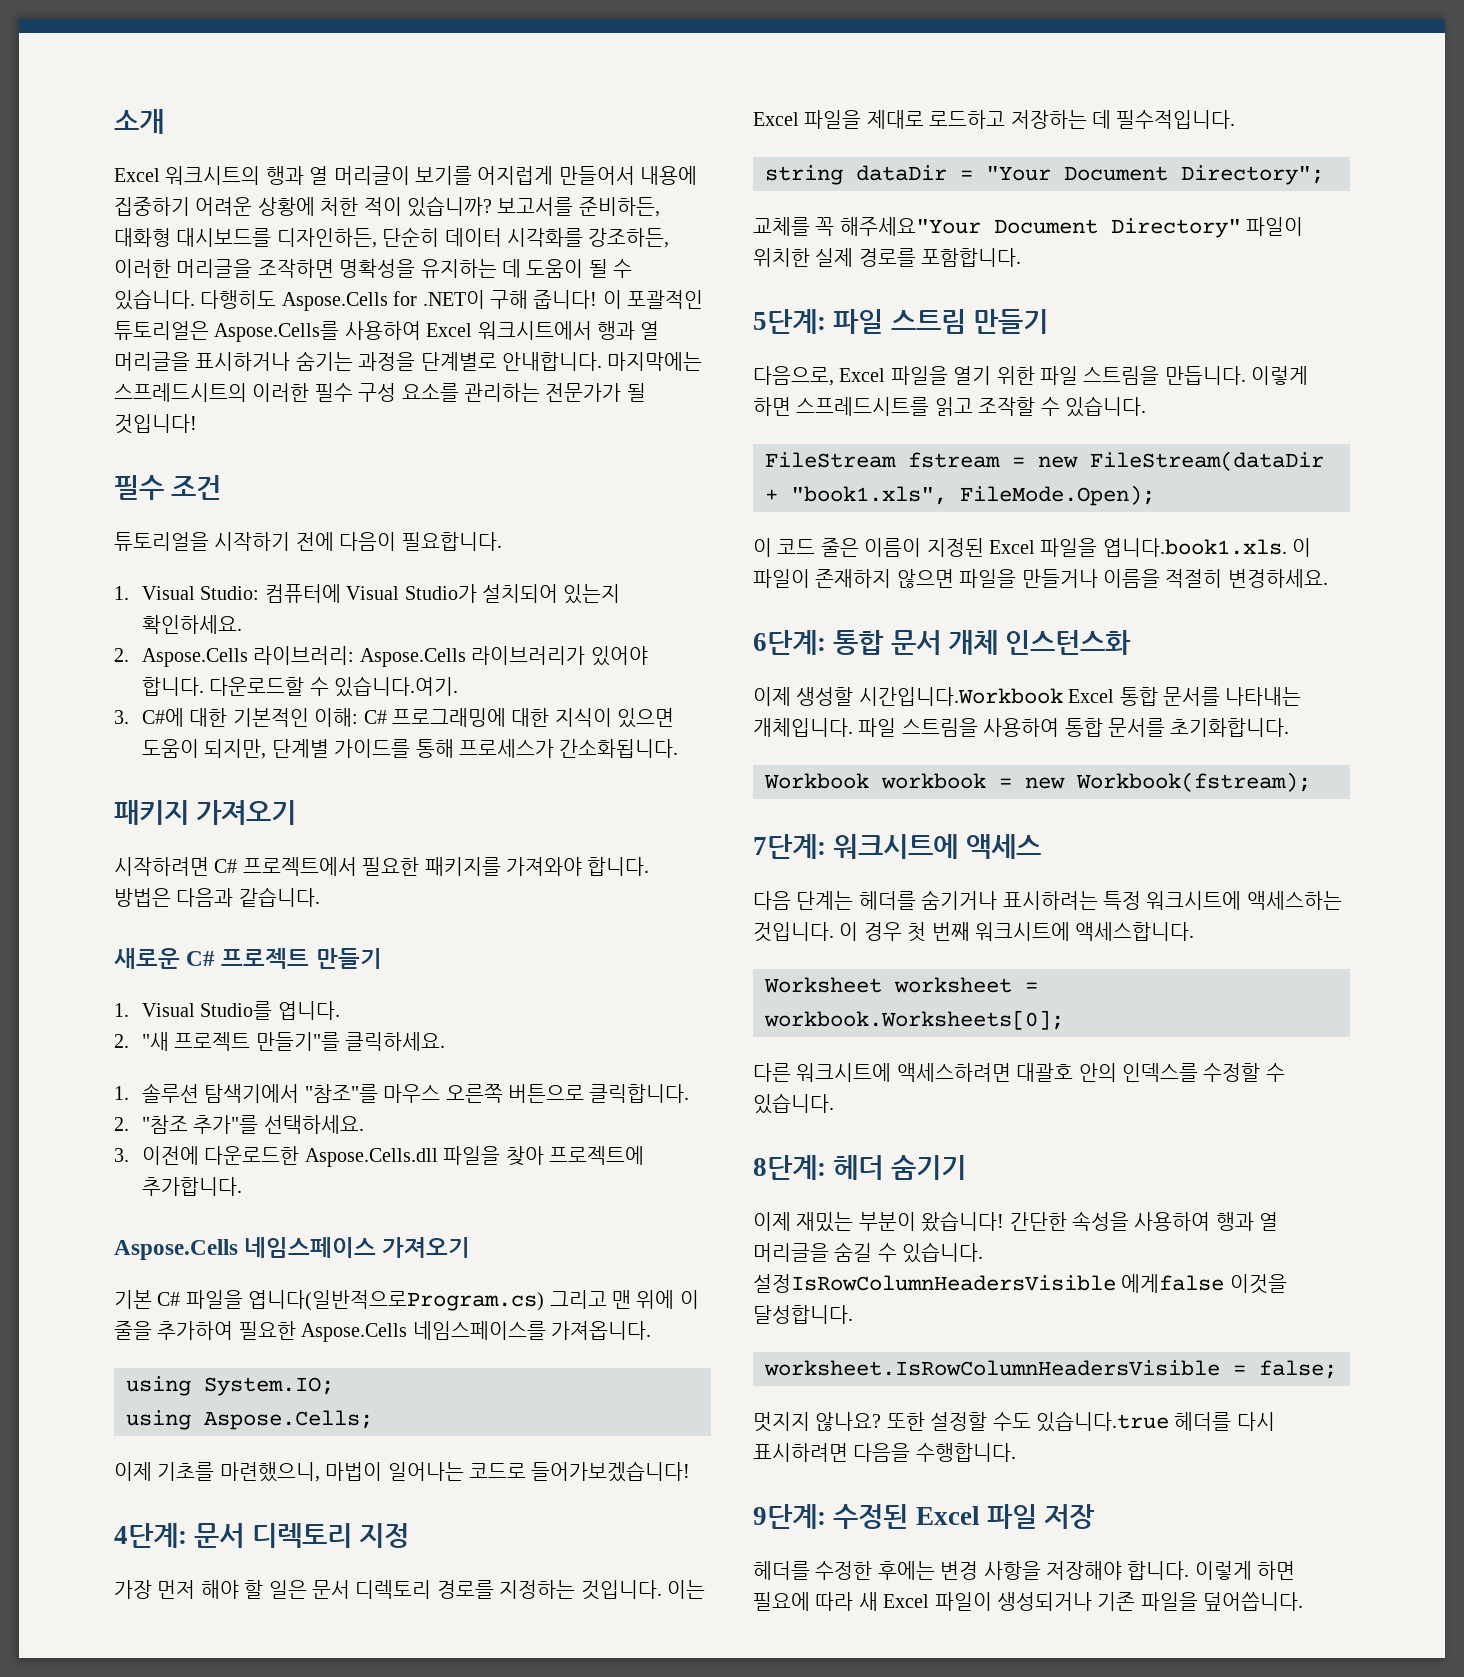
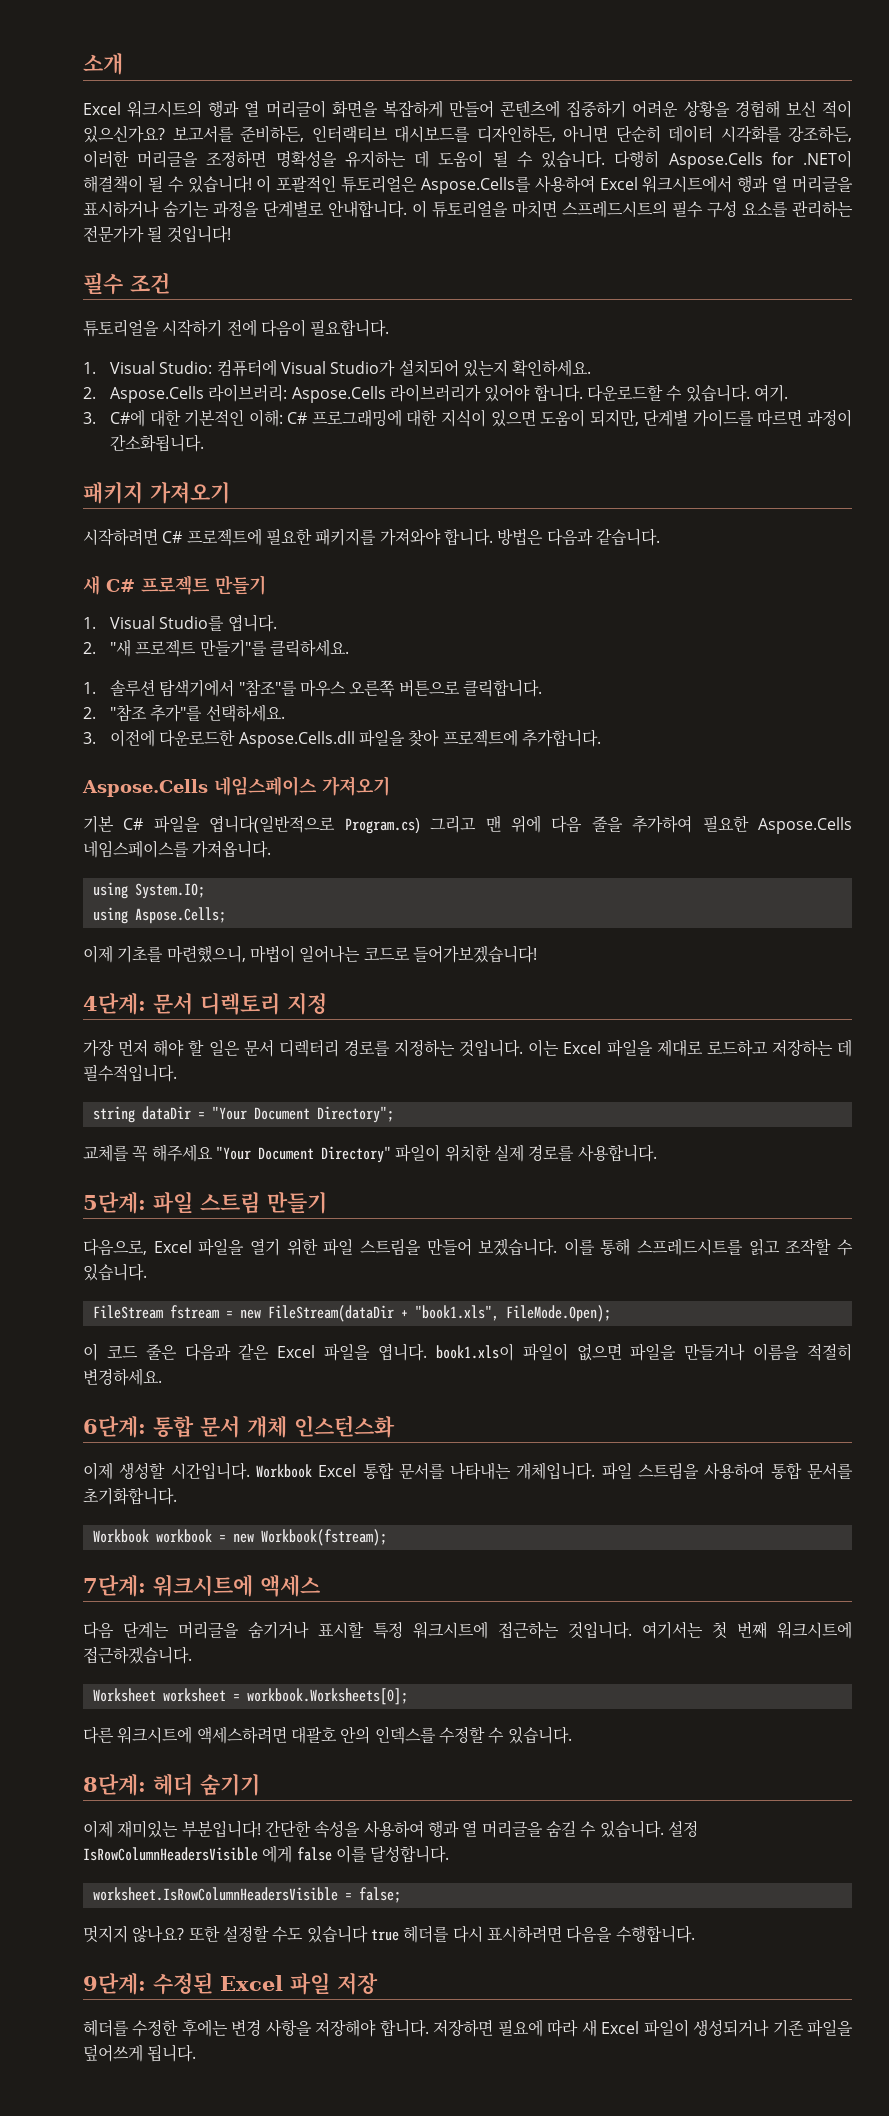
- Excel 워크시트의 행과 열 머리글이 보기를 어지럽게 만들어서 내용에 집중하기 어려운 상황에 처한 적이 있습니까?
+ Excel 워크시트의 행과 열 머리글이 화면을 복잡하게 만들어 콘텐츠에 집중하기 어려운 상황을 경험해 보신 적이 있으신가요?
- 보고서를 준비하든, 대화형 대시보드를 디자인하든, 단순히 데이터 시각화를 강조하든, 이러한 머리글을 조작하면 명확성을 유지하는 데 도움이 될 수 있습니다.
+ 보고서를 준비하든, 인터랙티브 대시보드를 디자인하든, 아니면 단순히 데이터 시각화를 강조하든, 이러한 머리글을 조정하면 명확성을 유지하는 데 도움이 될 수 있습니다.
- 다행히도 Aspose.Cells for .NET이 구해 줍니다!
+ 다행히 Aspose.Cells for .NET이 해결책이 될 수 있습니다!
- 마지막에는 스프레드시트의 이러한 필수 구성 요소를 관리하는 전문가가 될 것입니다!
+ 이 튜토리얼을 마치면 스프레드시트의 필수 구성 요소를 관리하는 전문가가 될 것입니다!
- 다운로드할 수 있습니다.여기.
+ 다운로드할 수 있습니다. 여기.
- 3. C#에 대한 기본적인 이해: C# 프로그래밍에 대한 지식이 있으면 도움이 되지만, 단계별 가이드를 통해 프로세스가 간소화됩니다.
+ 3. C#에 대한 기본적인 이해: C# 프로그래밍에 대한 지식이 있으면 도움이 되지만, 단계별 가이드를 따르면 과정이 간소화됩니다.
- 시작하려면 C# 프로젝트에서 필요한 패키지를 가져와야 합니다.
+ 시작하려면 C# 프로젝트에 필요한 패키지를 가져와야 합니다.
- 새로운 C# 프로젝트 만들기
+ 새 C# 프로젝트 만들기
- 기본 C# 파일을 엽니다(일반적으로Program.cs) 그리고 맨 위에 이 줄을 추가하여 필요한 Aspose.Cells 네임스페이스를 가져옵니다.
+ 기본 C# 파일을 엽니다(일반적으로 Program.cs) 그리고 맨 위에 다음 줄을 추가하여 필요한 Aspose.Cells 네임스페이스를 가져옵니다.
- 가장 먼저 해야 할 일은 문서 디렉토리 경로를 지정하는 것입니다.
+ 가장 먼저 해야 할 일은 문서 디렉터리 경로를 지정하는 것입니다.
- 교체를 꼭 해주세요"Your Document Directory" 파일이 위치한 실제 경로를 포함합니다.
+ 교체를 꼭 해주세요 "Your Document Directory" 파일이 위치한 실제 경로를 사용합니다.
- 다음으로, Excel 파일을 열기 위한 파일 스트림을 만듭니다. 이렇게 하면 스프레드시트를 읽고 조작할 수 있습니다.
+ 다음으로, Excel 파일을 열기 위한 파일 스트림을 만들어 보겠습니다. 이를 통해 스프레드시트를 읽고 조작할 수 있습니다.
- 이 코드 줄은 이름이 지정된 Excel 파일을 엽니다.book1.xls. 이 파일이 존재하지 않으면 파일을 만들거나 이름을 적절히 변경하세요.
+ 이 코드 줄은 다음과 같은 Excel 파일을 엽니다. book1.xls이 파일이 없으면 파일을 만들거나 이름을 적절히 변경하세요.
- 이제 생성할 시간입니다.Workbook Excel 통합 문서를 나타내는 개체입니다.
+ 이제 생성할 시간입니다. Workbook Excel 통합 문서를 나타내는 개체입니다.
- 다음 단계는 헤더를 숨기거나 표시하려는 특정 워크시트에 액세스하는 것입니다. 이 경우 첫 번째 워크시트에 액세스합니다.
+ 다음 단계는 머리글을 숨기거나 표시할 특정 워크시트에 접근하는 것입니다. 여기서는 첫 번째 워크시트에 접근하겠습니다.
- 이제 재밌는 부분이 왔습니다!
+ 이제 재미있는 부분입니다!
- 설정IsRowColumnHeadersVisible 에게false 이것을 달성합니다.
+ 설정 IsRowColumnHeadersVisible 에게 false 이를 달성합니다.
- 또한 설정할 수도 있습니다.true 헤더를 다시 표시하려면 다음을 수행합니다.
+ 또한 설정할 수도 있습니다 true 헤더를 다시 표시하려면 다음을 수행합니다.
- 이렇게 하면 필요에 따라 새 Excel 파일이 생성되거나 기존 파일을 덮어씁니다.
+ 저장하면 필요에 따라 새 Excel 파일이 생성되거나 기존 파일을 덮어쓰게 됩니다.

